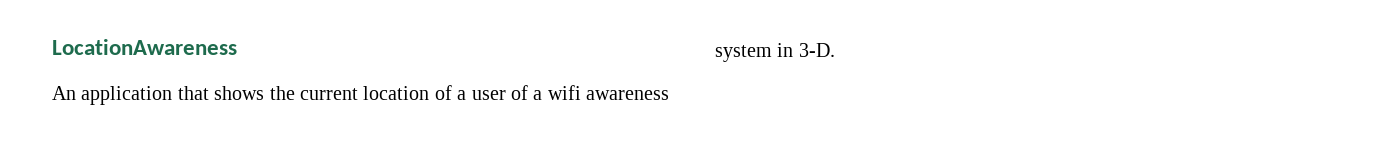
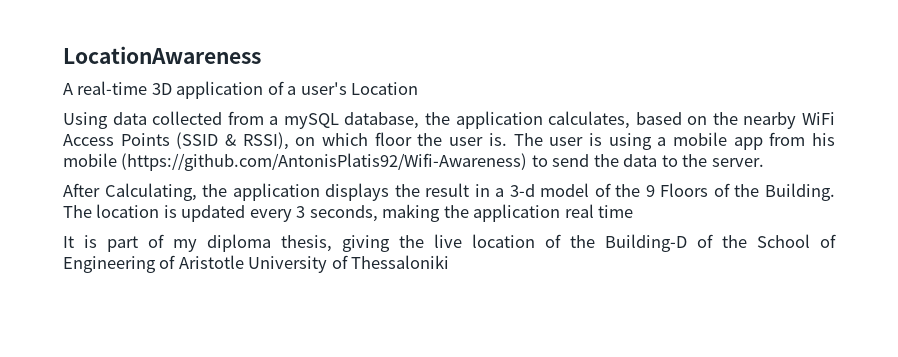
- An application that shows the current location of a user of a wifi awareness system in 3-D.
+ A real-time 3D application of a user's Location
+ Using data collected from a mySQL database, the application calculates, based on the nearby WiFi Access Points (SSID & RSSI), on which floor the user is. The user is using a mobile app from his mobile (https://github.com/AntonisPlatis92/Wifi-Awareness) to send the data to the server.
+ After Calculating, the application displays the result in a 3-d model of the 9 Floors of the Building. The location is updated every 3 seconds, making the application real time
+ It is part of my diploma thesis, giving the live location of the Building-D of the School of Engineering of Aristotle University of Thessaloniki

